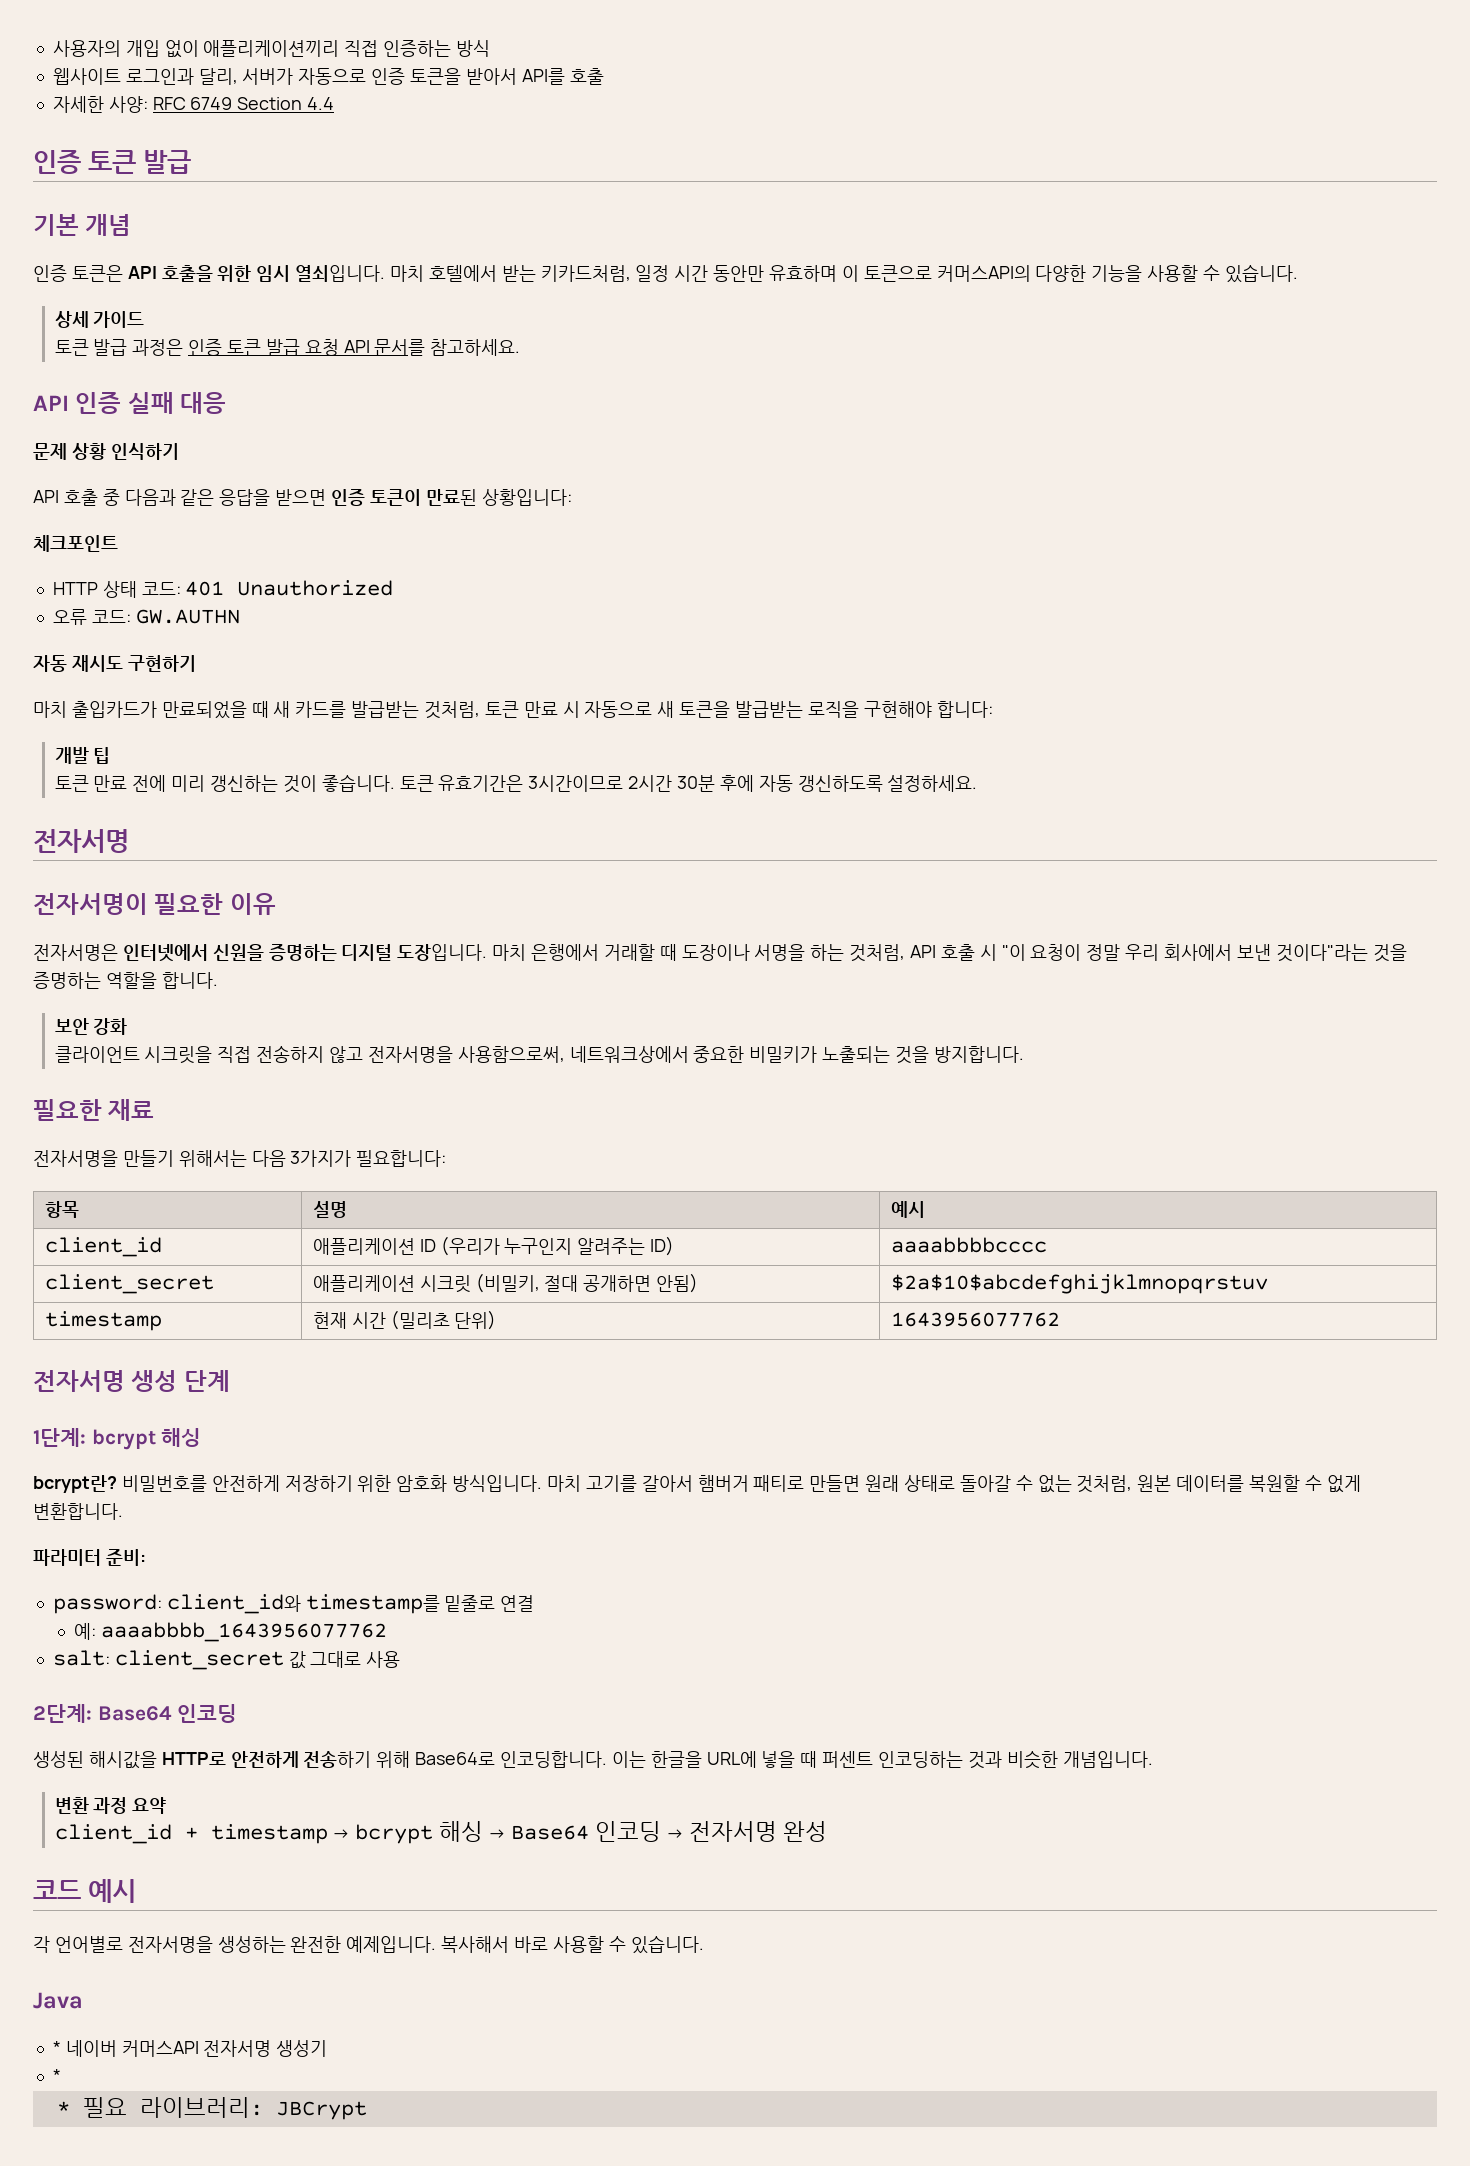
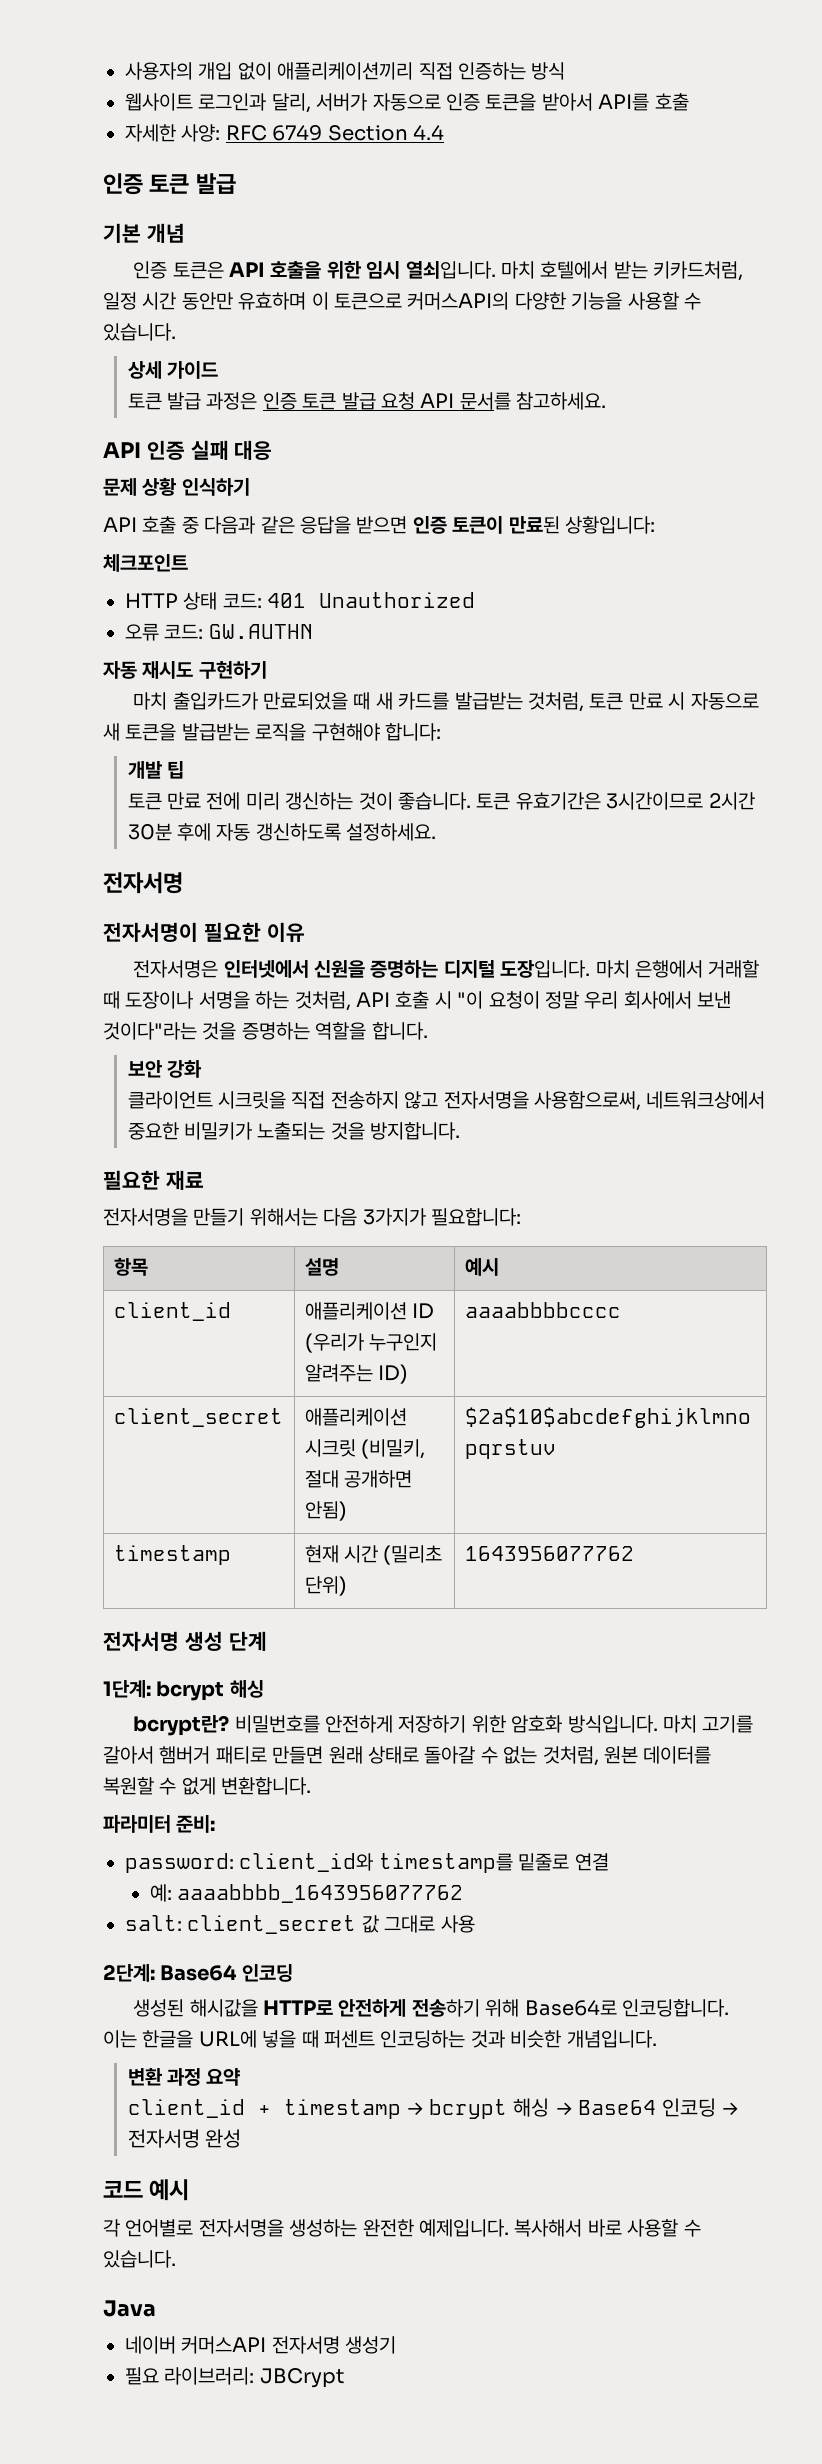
- * 네이버 커머스API 전자서명 생성기
- *
- * 필요 라이브러리: JBCrypt
+ 네이버 커머스API 전자서명 생성기
+ 필요 라이브러리: JBCrypt

